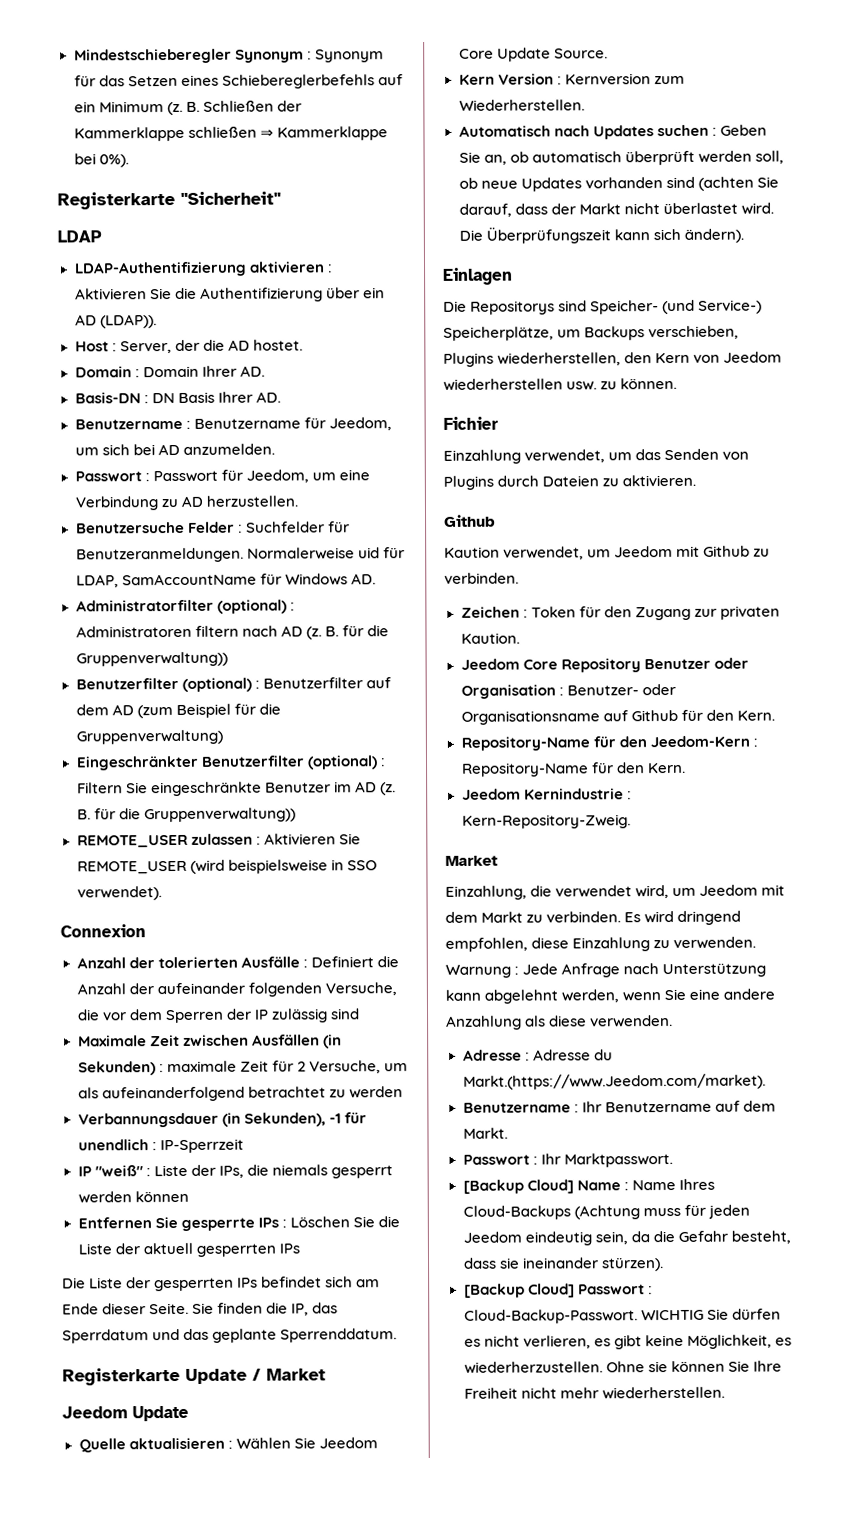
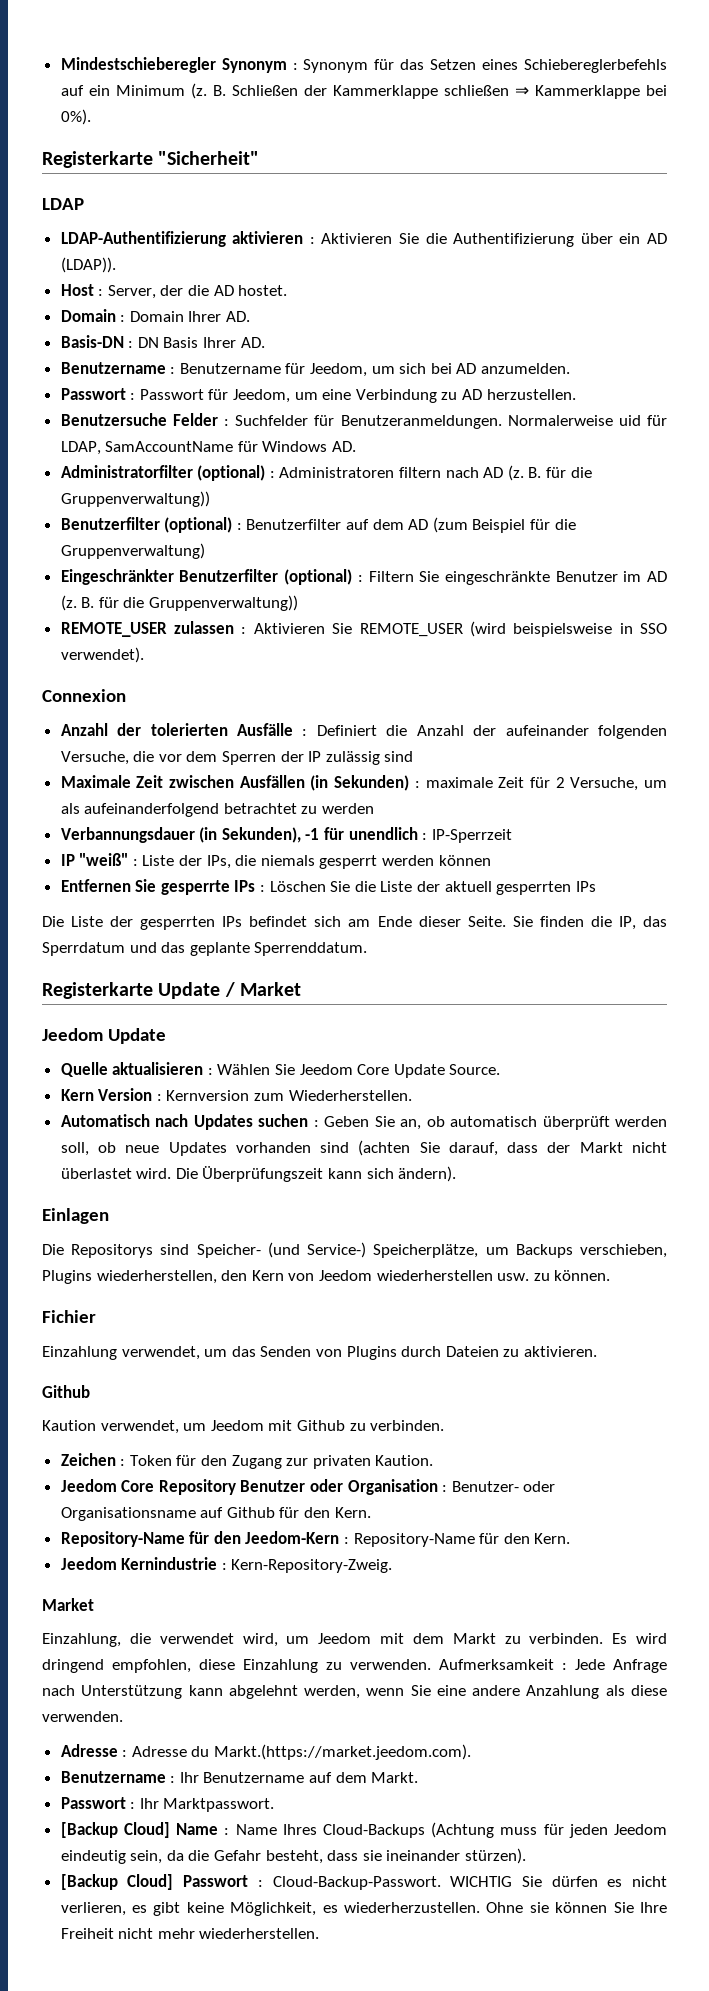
- Warnung : Jede Anfrage nach Unterstützung kann abgelehnt werden, wenn Sie eine andere Anzahlung als diese verwenden.
+ Aufmerksamkeit : Jede Anfrage nach Unterstützung kann abgelehnt werden, wenn Sie eine andere Anzahlung als diese verwenden.
- Adresse : Adresse du Markt.(https://www.Jeedom.com/market).
+ Adresse : Adresse du Markt.(https://market.jeedom.com).

